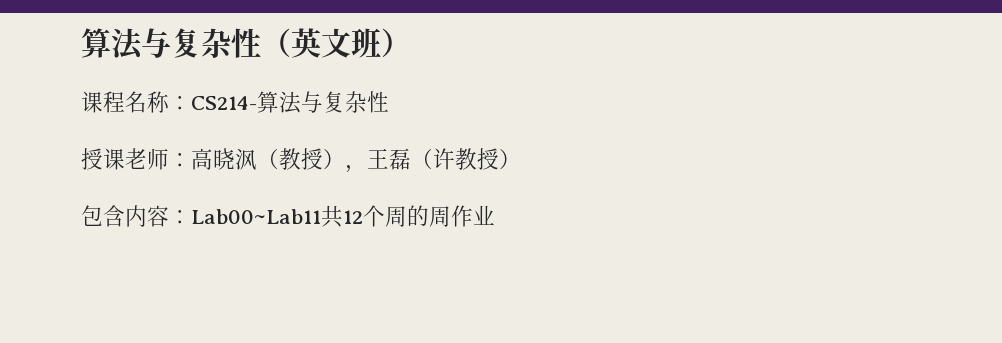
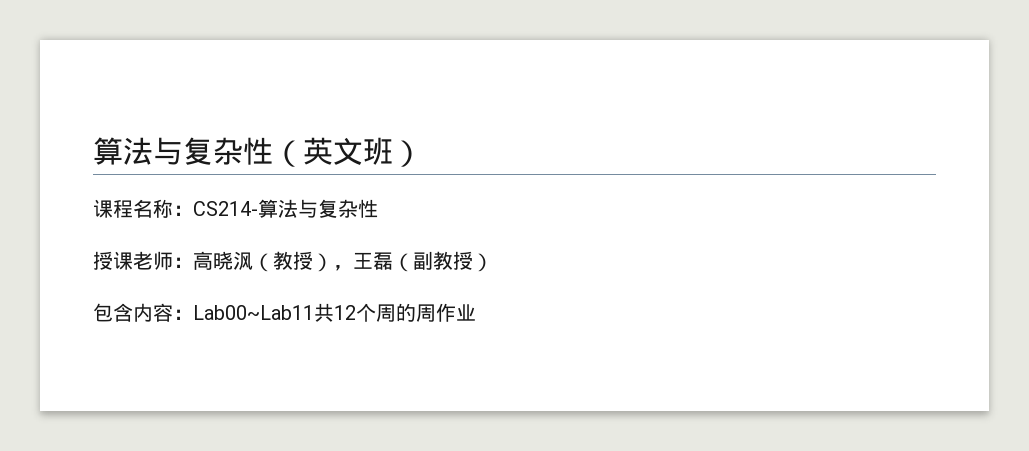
- 授课老师：高晓沨（教授），王磊（许教授）
+ 授课老师：高晓沨（教授），王磊（副教授）

